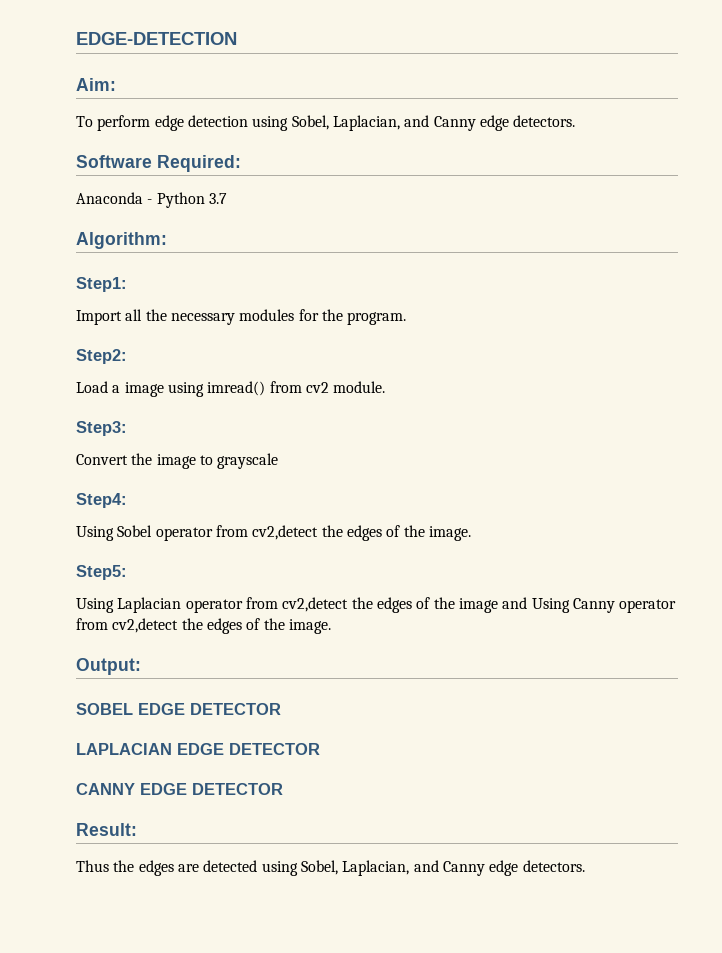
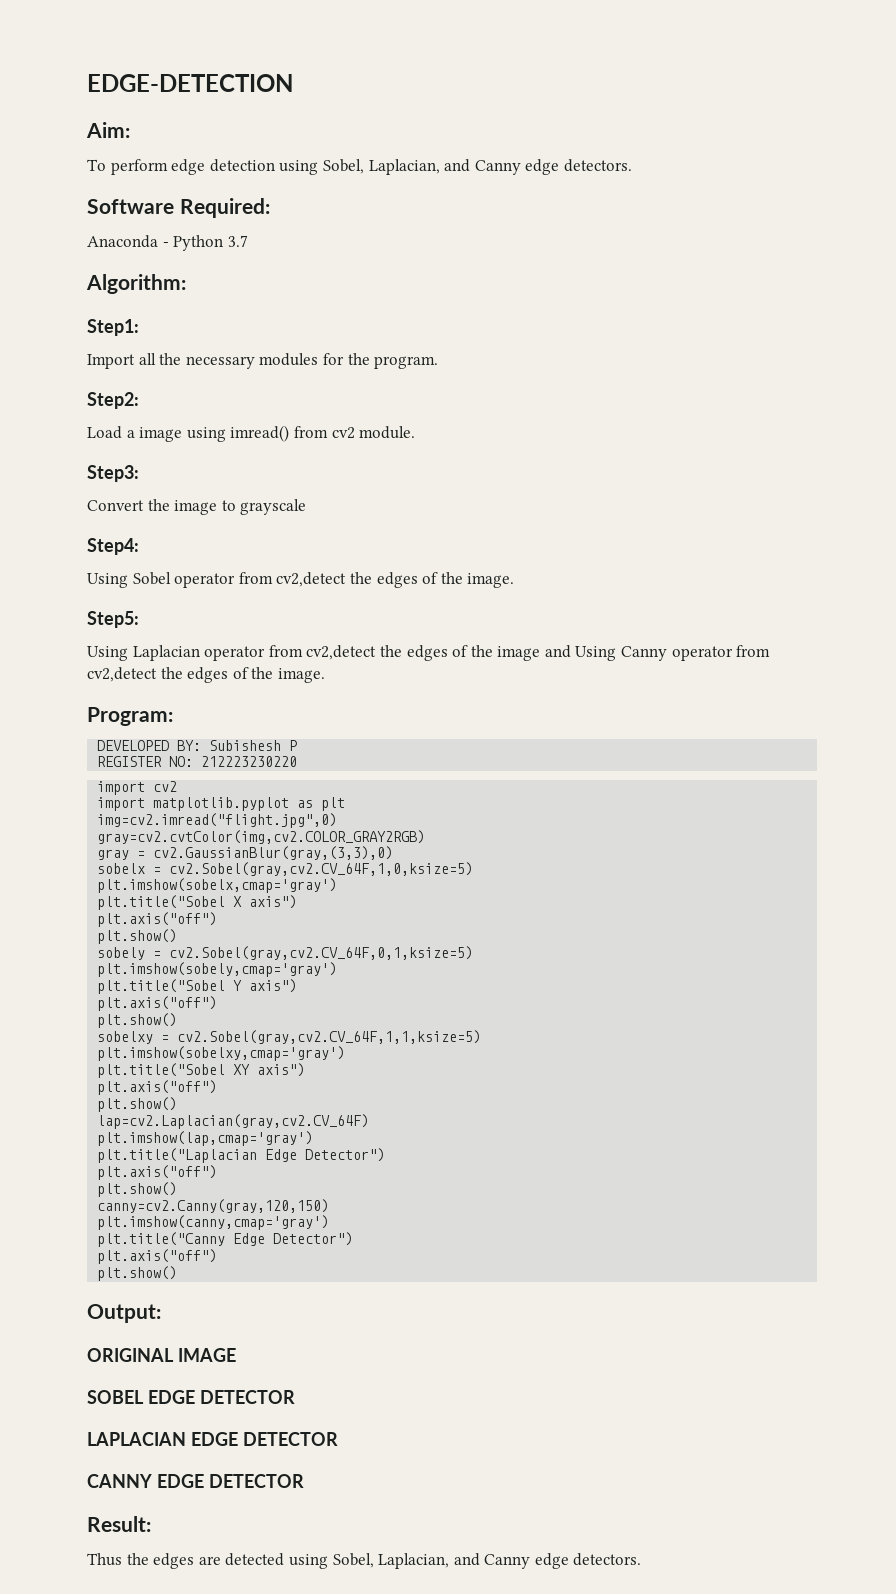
+ Program:
+ DEVELOPED BY: Subishesh P
+ REGISTER NO: 212223230220
+ import cv2
+ import matplotlib.pyplot as plt
+ img=cv2.imread("flight.jpg",0)
+ gray=cv2.cvtColor(img,cv2.COLOR_GRAY2RGB)
+ gray = cv2.GaussianBlur(gray,(3,3),0)
+ sobelx = cv2.Sobel(gray,cv2.CV_64F,1,0,ksize=5)
+ plt.imshow(sobelx,cmap='gray')
+ plt.title("Sobel X axis")
+ plt.axis("off")
+ plt.show()
+ sobely = cv2.Sobel(gray,cv2.CV_64F,0,1,ksize=5)
+ plt.imshow(sobely,cmap='gray')
+ plt.title("Sobel Y axis")
+ plt.axis("off")
+ plt.show()
+ sobelxy = cv2.Sobel(gray,cv2.CV_64F,1,1,ksize=5)
+ plt.imshow(sobelxy,cmap='gray')
+ plt.title("Sobel XY axis")
+ plt.axis("off")
+ plt.show()
+ lap=cv2.Laplacian(gray,cv2.CV_64F)
+ plt.imshow(lap,cmap='gray')
+ plt.title("Laplacian Edge Detector")
+ plt.axis("off")
+ plt.show()
+ canny=cv2.Canny(gray,120,150)
+ plt.imshow(canny,cmap='gray')
+ plt.title("Canny Edge Detector")
+ plt.axis("off")
+ plt.show()
+ ORIGINAL IMAGE

